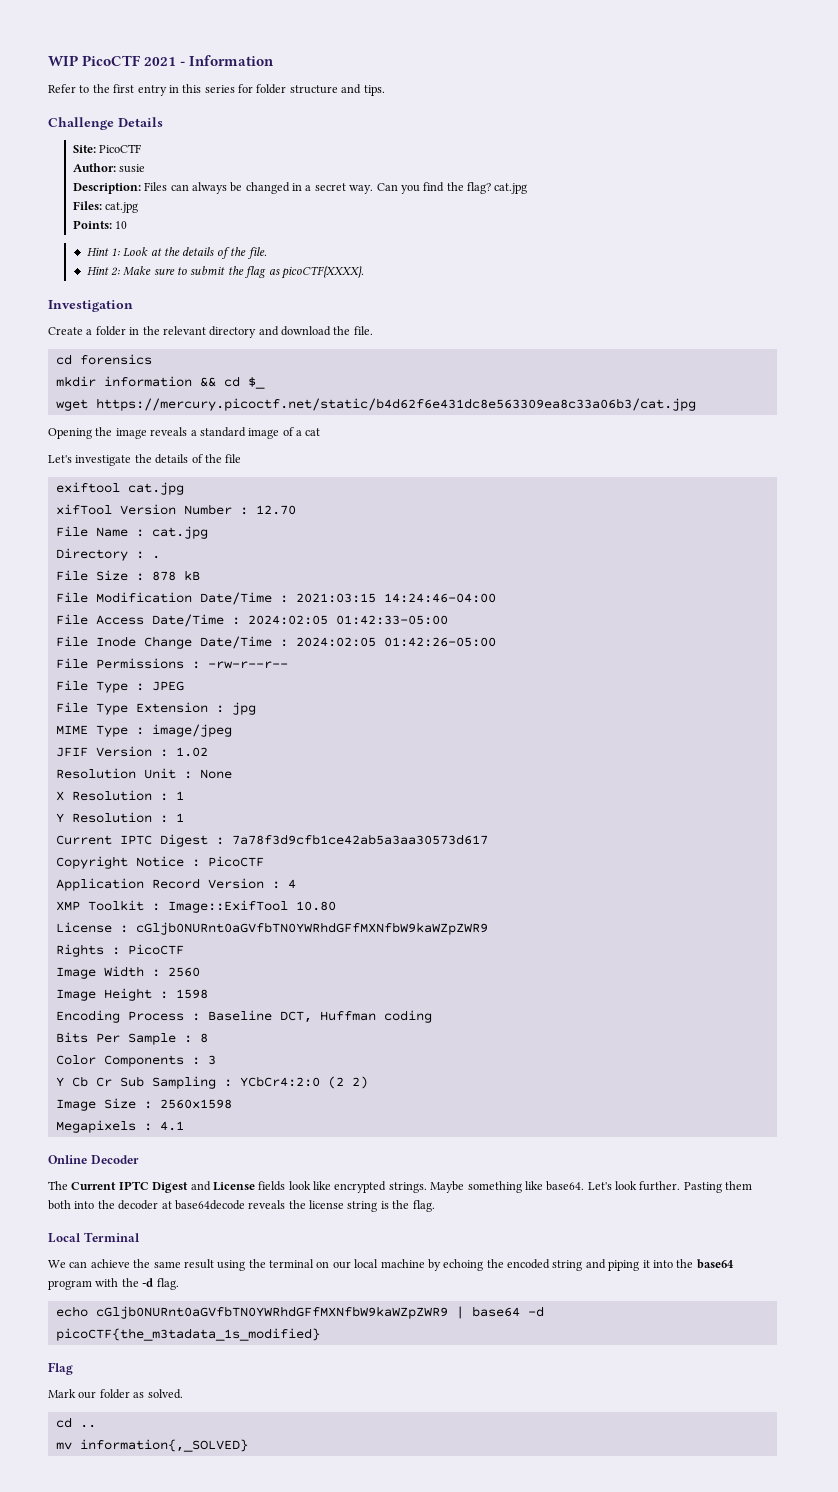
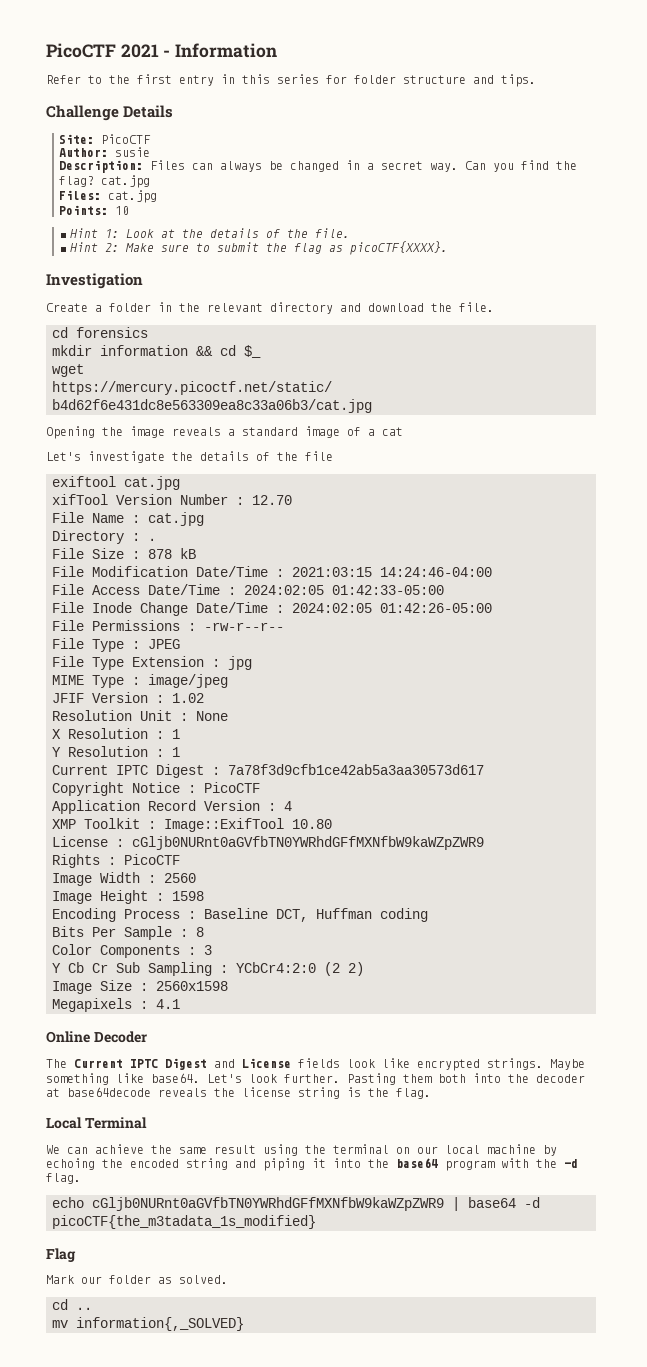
- WIP PicoCTF 2021 - Information
+ PicoCTF 2021 - Information

